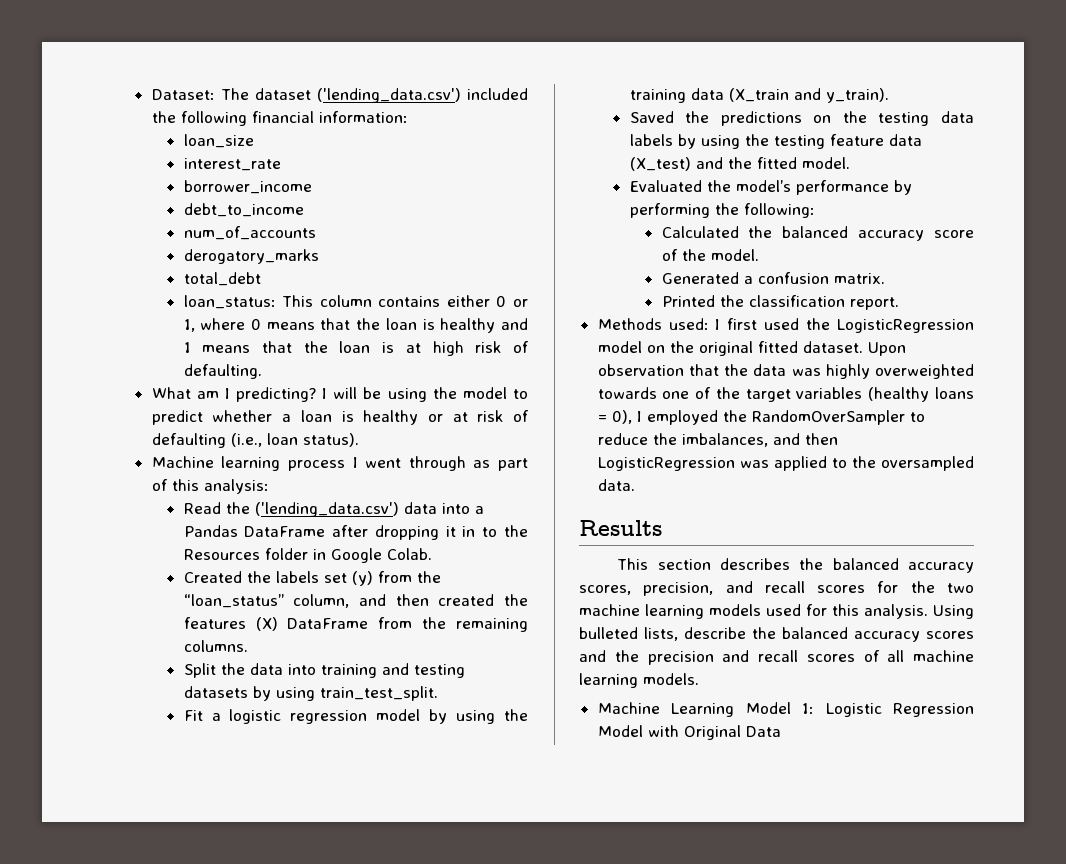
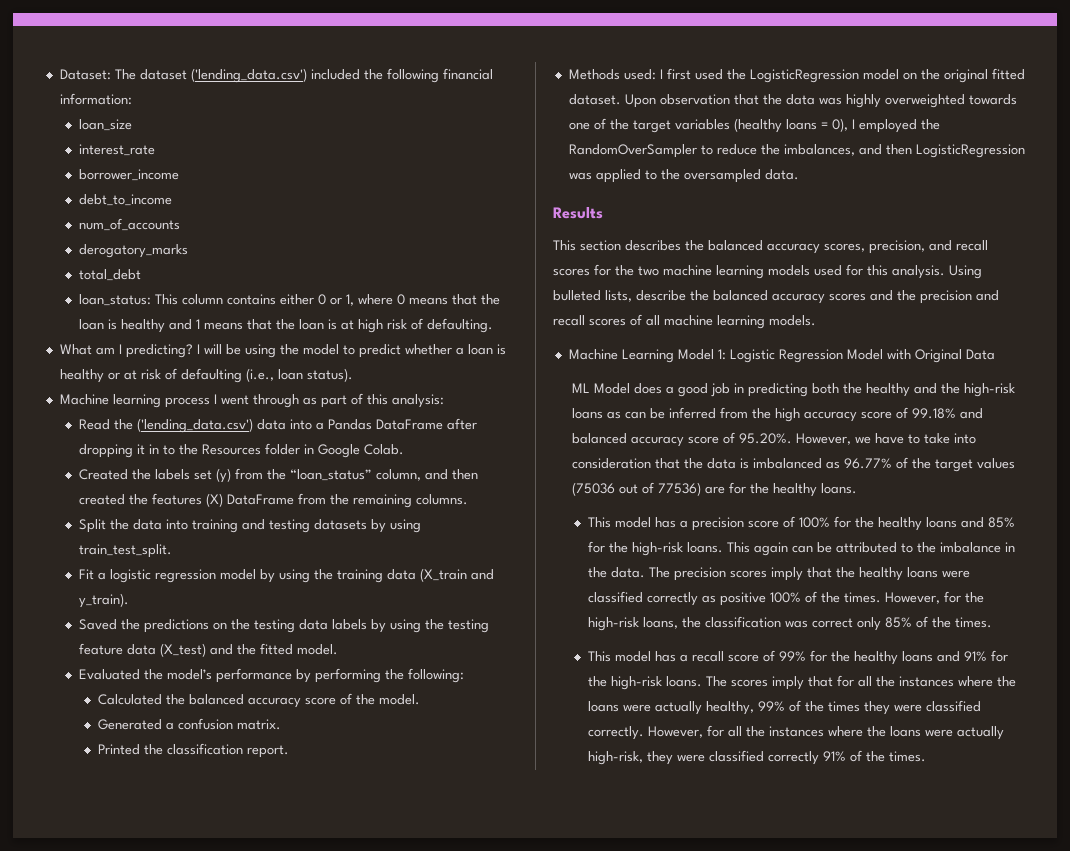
+ ML Model does a good job in predicting both the healthy and the high-risk loans as can be inferred from the high accuracy score of 99.18% and balanced accuracy score of 95.20%. However, we have to take into consideration that the data is imbalanced as 96.77% of the target values (75036 out of 77536) are for the healthy loans.
+ This model has a precision score of 100% for the healthy loans and 85% for the high-risk loans. This again can be attributed to the imbalance in the data. The precision scores imply that the healthy loans were classified correctly as positive 100% of the times. However, for the high-risk loans, the classification was correct only 85% of the times.
+ This model has a recall score of 99% for the healthy loans and 91% for the high-risk loans. The scores imply that for all the instances where the loans were actually healthy, 99% of the times they were classified correctly. However, for all the instances where the loans were actually high-risk, they were classified correctly 91% of the times.

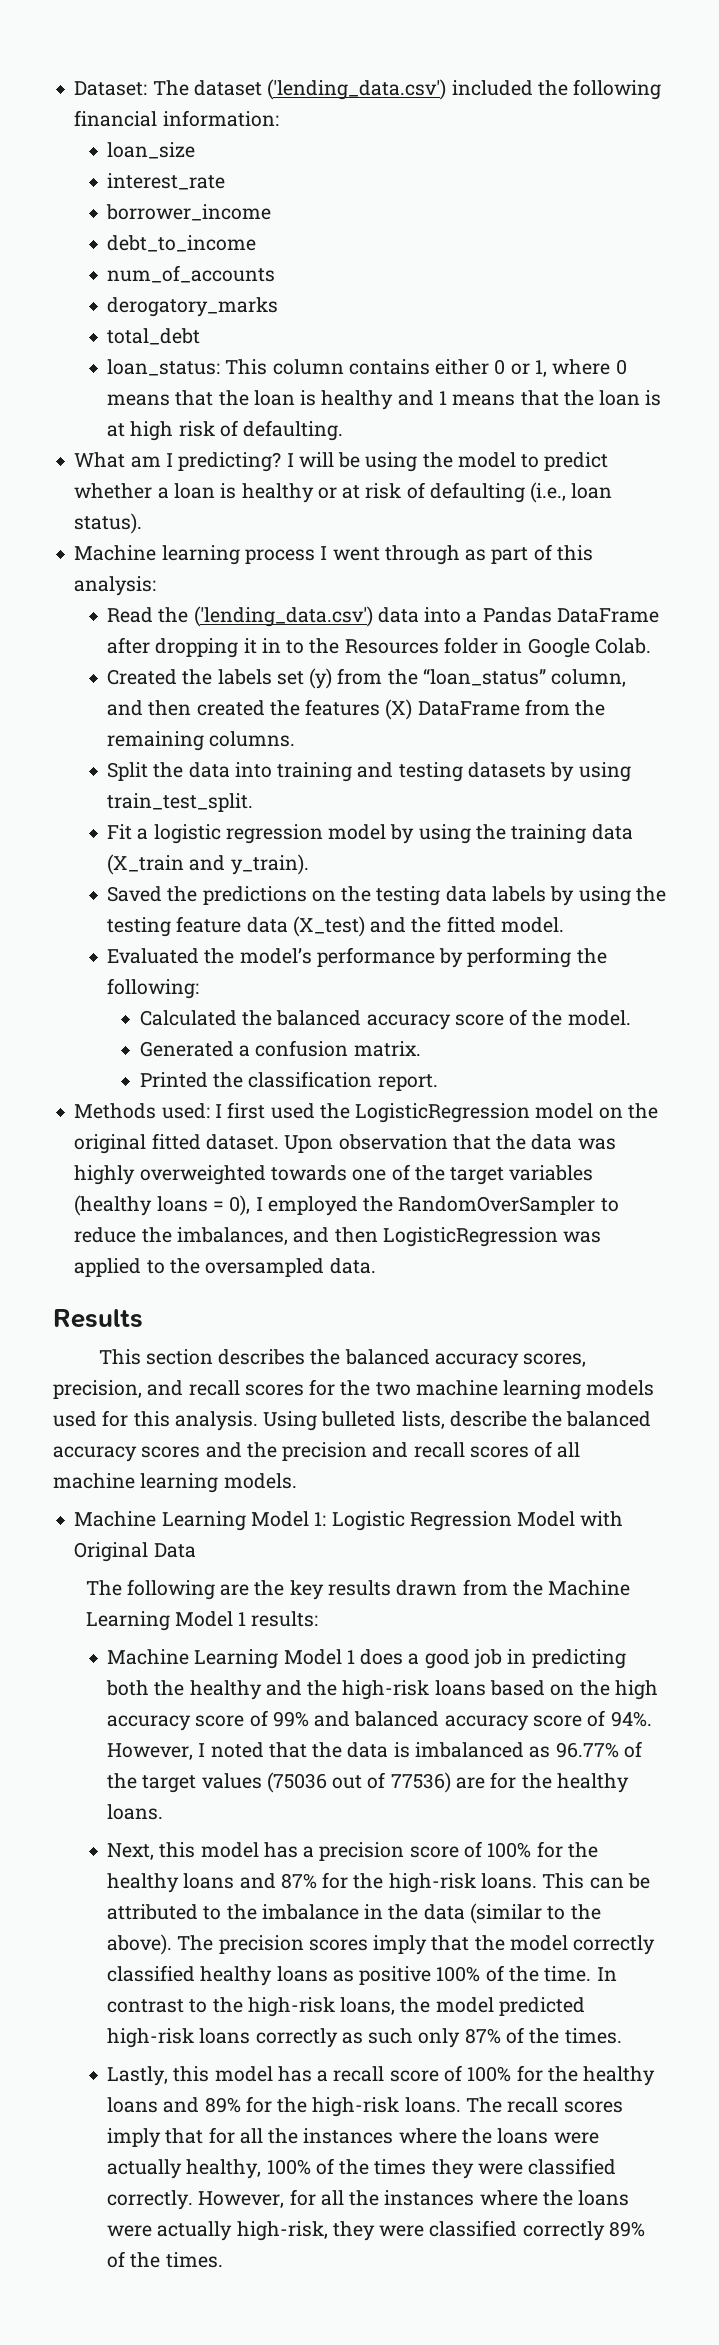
- ML Model does a good job in predicting both the healthy and the high-risk loans as can be inferred from the high accuracy score of 99.18% and balanced accuracy score of 95.20%. However, we have to take into consideration that the data is imbalanced as 96.77% of the target values (75036 out of 77536) are for the healthy loans.
+ The following are the key results drawn from the Machine Learning Model 1 results:
+ Machine Learning Model 1 does a good job in predicting both the healthy and the high-risk loans based on the high accuracy score of 99% and balanced accuracy score of 94%. However, I noted that the data is imbalanced as 96.77% of the target values (75036 out of 77536) are for the healthy loans.
- This model has a precision score of 100% for the healthy loans and 85% for the high-risk loans.
+ Next, this model has a precision score of 100% for the healthy loans and 87% for the high-risk loans.
- This again can be attributed to the imbalance in the data.
+ This can be attributed to the imbalance in the data (similar to the above).
- The precision scores imply that the healthy loans were classified correctly as positive 100% of the times. However, for the high-risk loans, the classification was correct only 85% of the times.
+ The precision scores imply that the model correctly classified healthy loans as positive 100% of the time. In contrast to the high-risk loans, the model predicted high-risk loans correctly as such only 87% of the times.
- This model has a recall score of 99% for the healthy loans and 91% for the high-risk loans.
+ Lastly, this model has a recall score of 100% for the healthy loans and 89% for the high-risk loans.
- The scores imply that for all the instances where the loans were actually healthy, 99% of the times they were classified correctly.
+ The recall scores imply that for all the instances where the loans were actually healthy, 100% of the times they were classified correctly.
- However, for all the instances where the loans were actually high-risk, they were classified correctly 91% of the times.
+ However, for all the instances where the loans were actually high-risk, they were classified correctly 89% of the times.

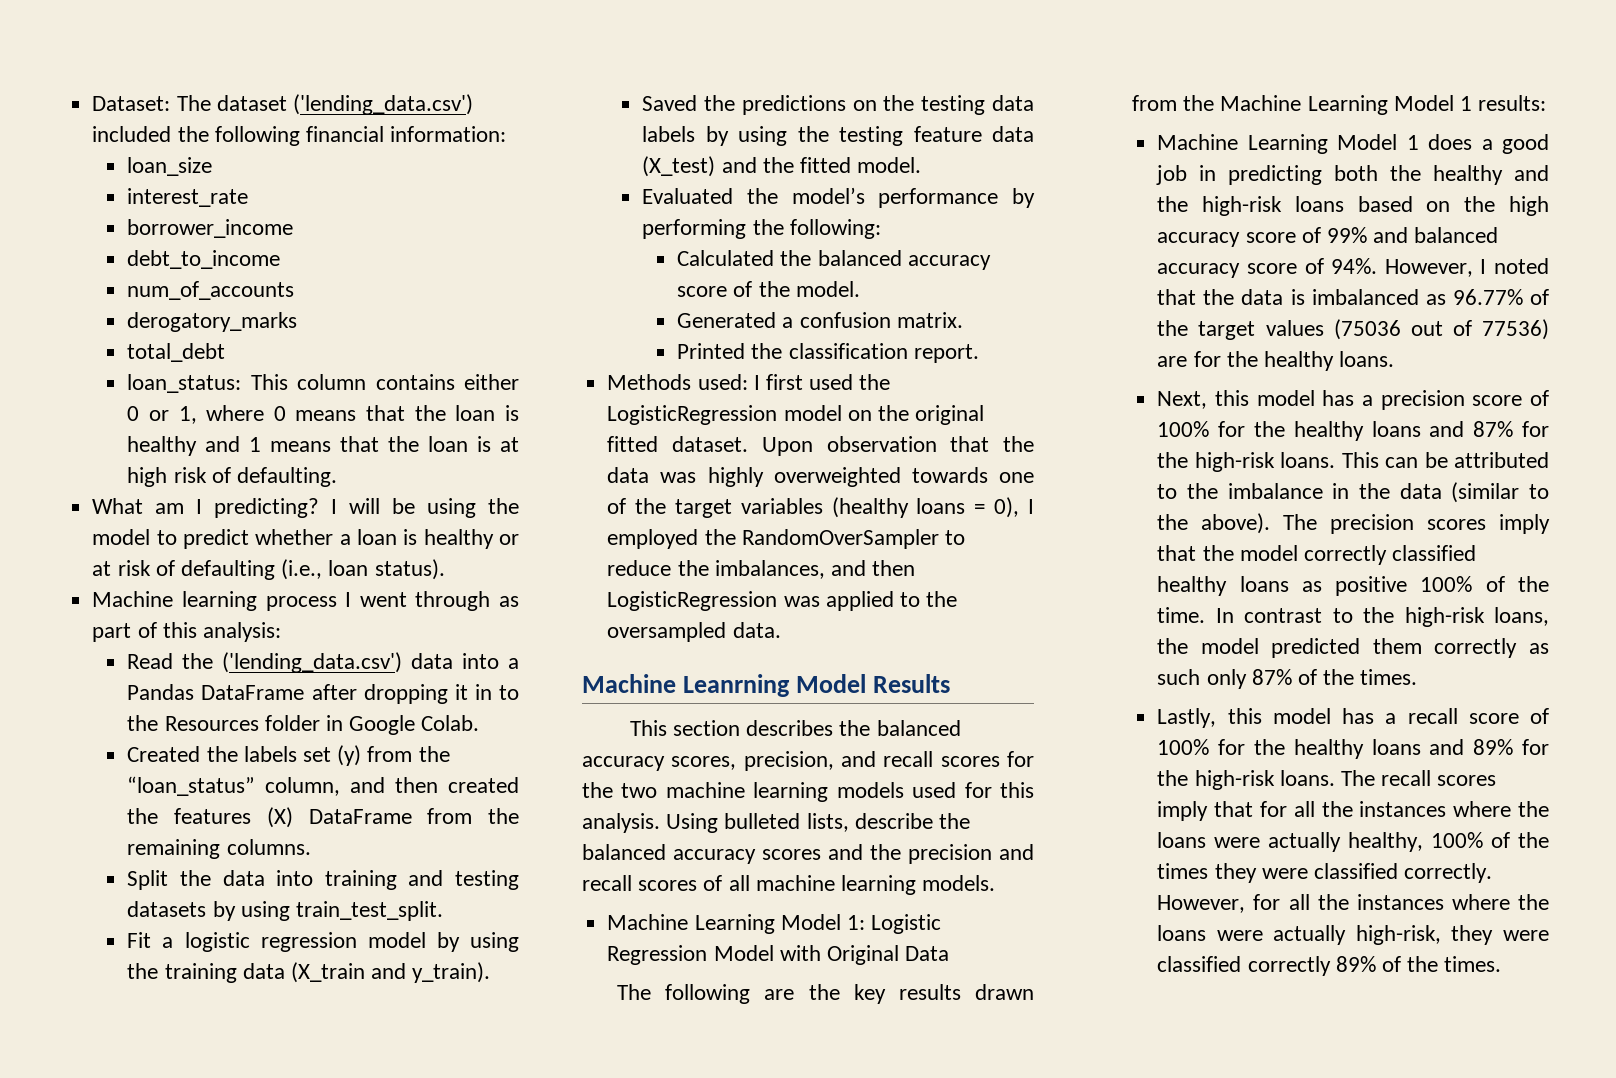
- Results
+ Machine Leanrning Model Results
- In contrast to the high-risk loans, the model predicted high-risk loans correctly as such only 87% of the times.
+ In contrast to the high-risk loans, the model predicted them correctly as such only 87% of the times.

